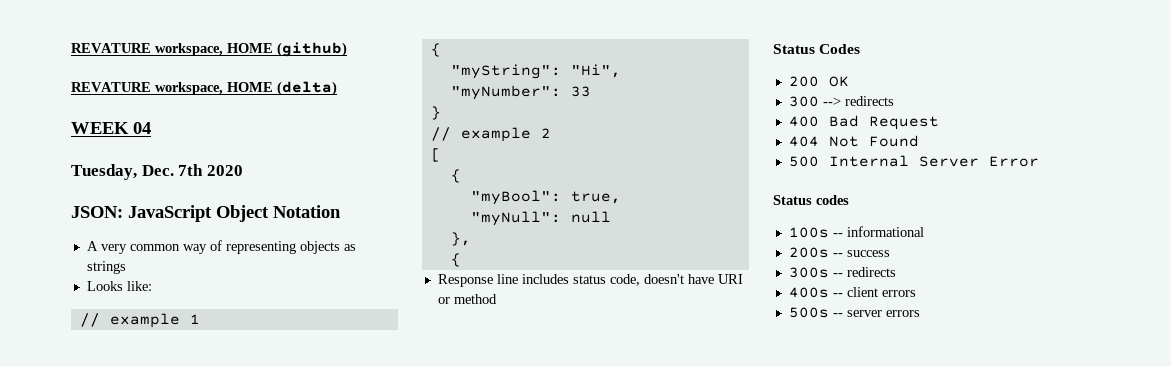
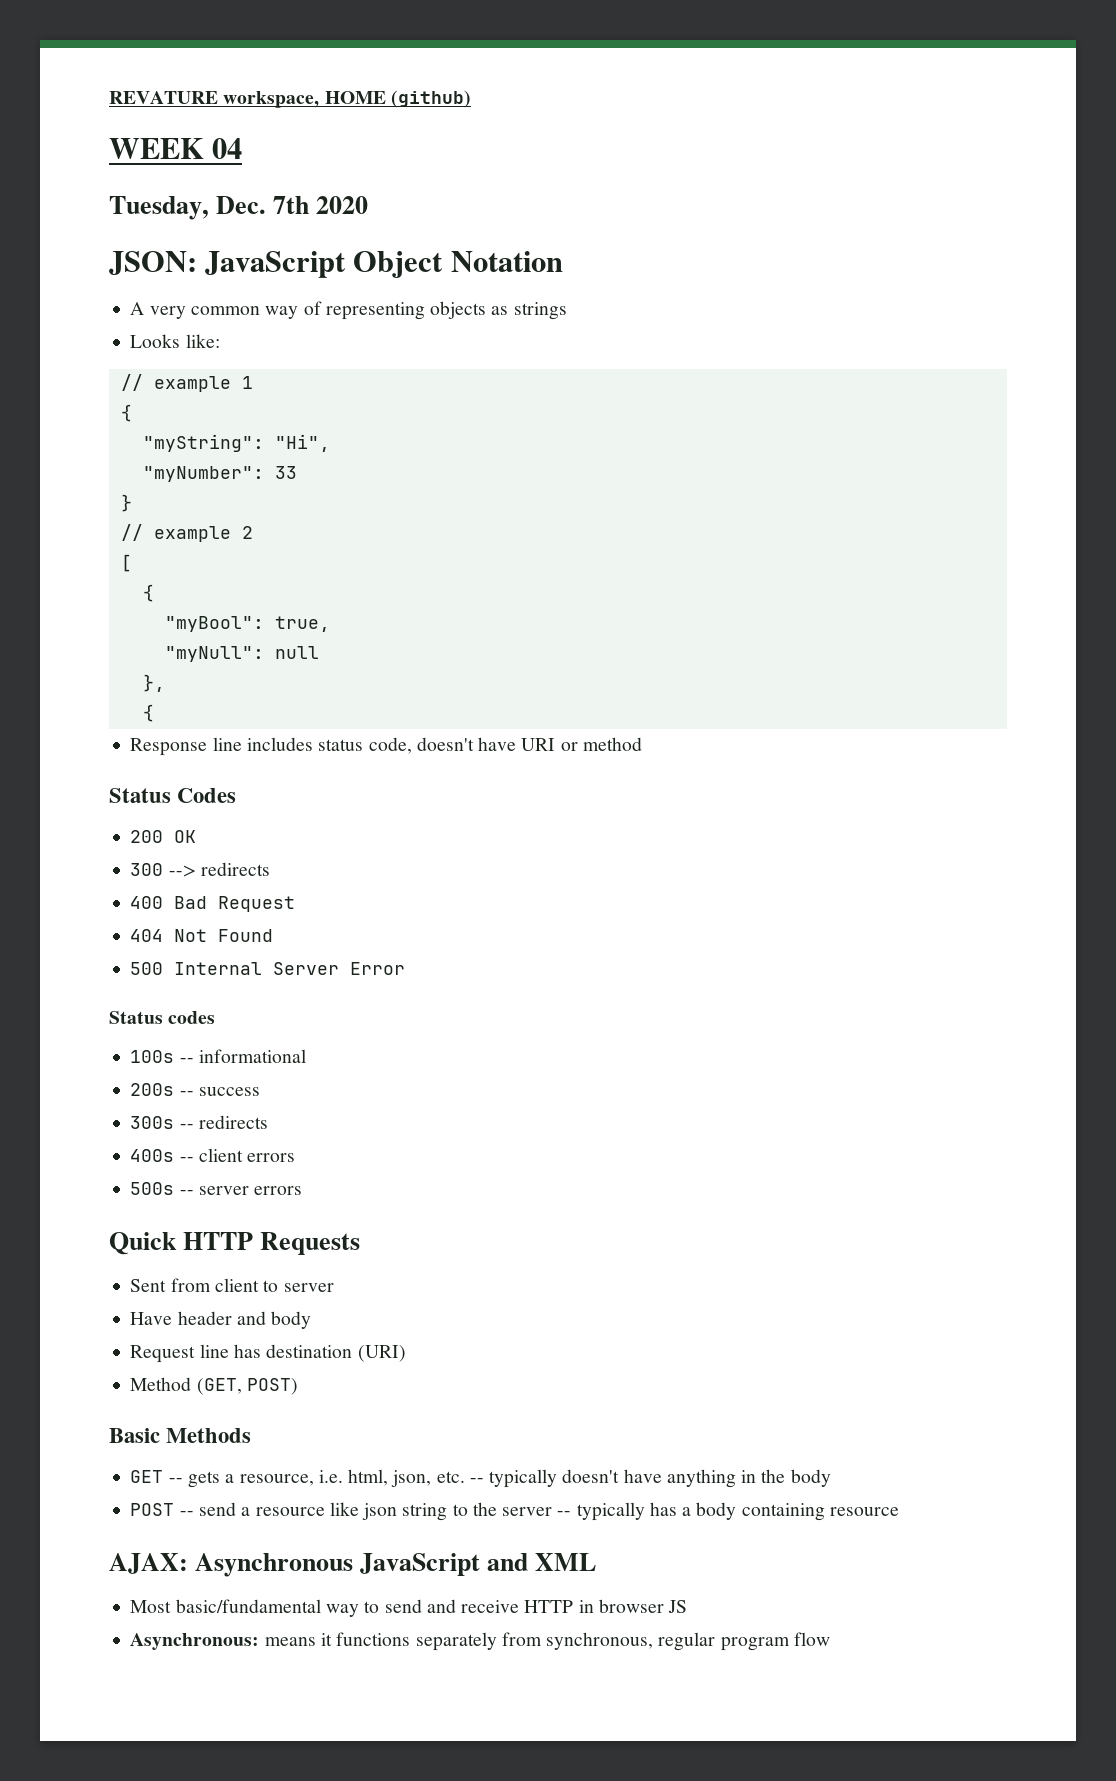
- REVATURE workspace, HOME (delta)
+ Quick HTTP Requests
+ Sent from client to server
+ Have header and body
+ Request line has destination (URI)
+ Method (GET, POST)
+ Basic Methods
+ GET -- gets a resource, i.e. html, json, etc. -- typically doesn't have anything in the body
+ POST -- send a resource like json string to the server -- typically has a body containing resource
+ AJAX: Asynchronous JavaScript and XML
+ Most basic/fundamental way to send and receive HTTP in browser JS
+ Asynchronous: means it functions separately from synchronous, regular program flow

